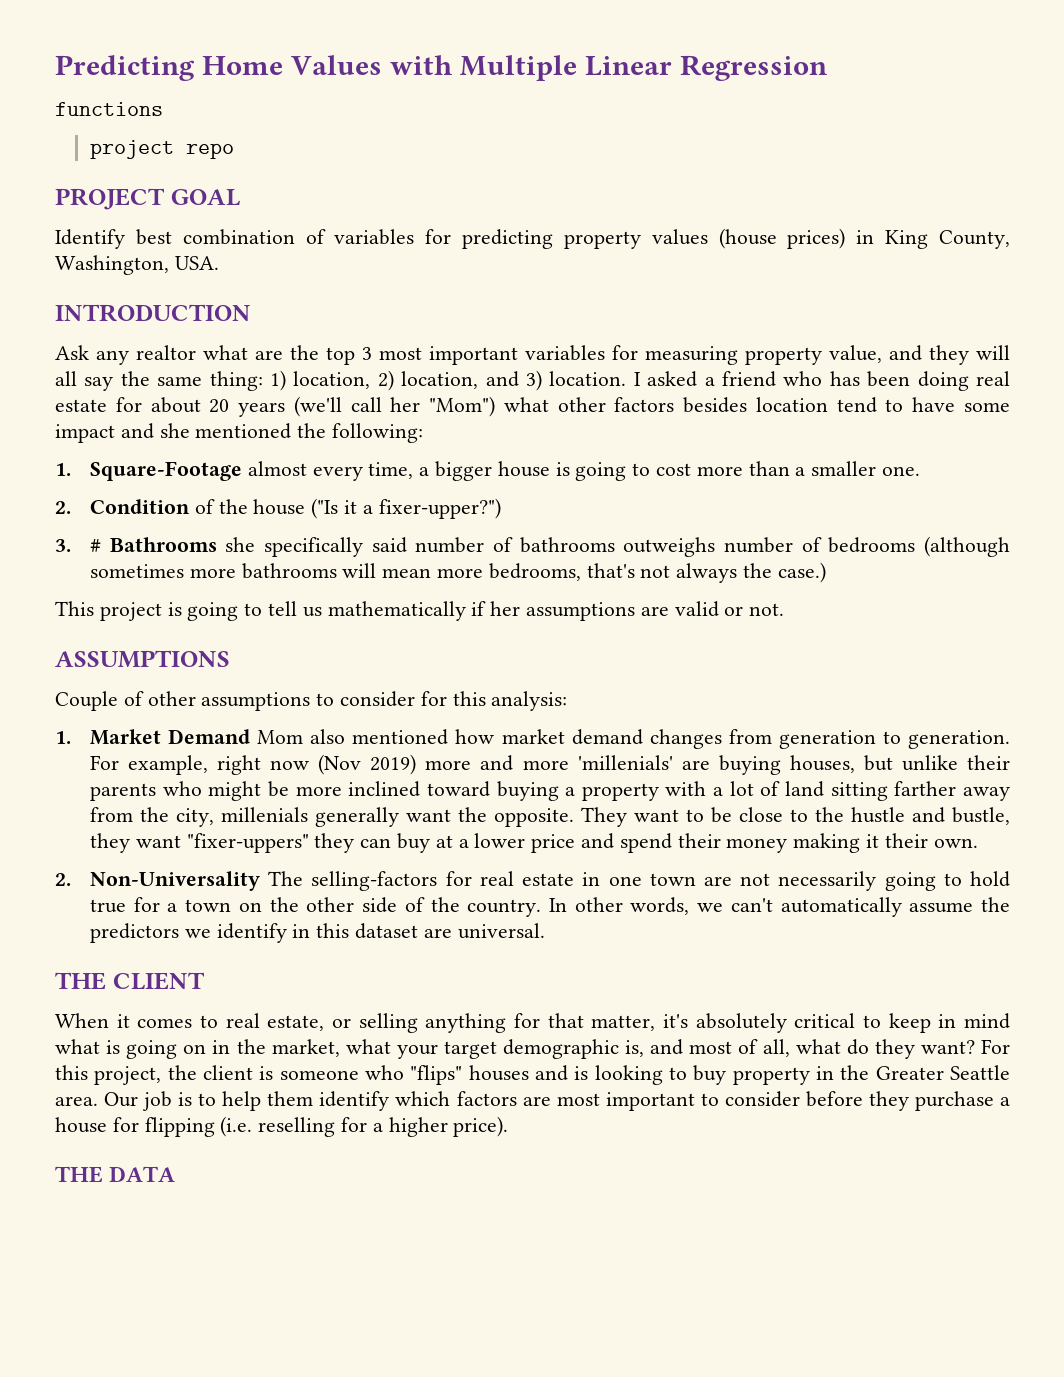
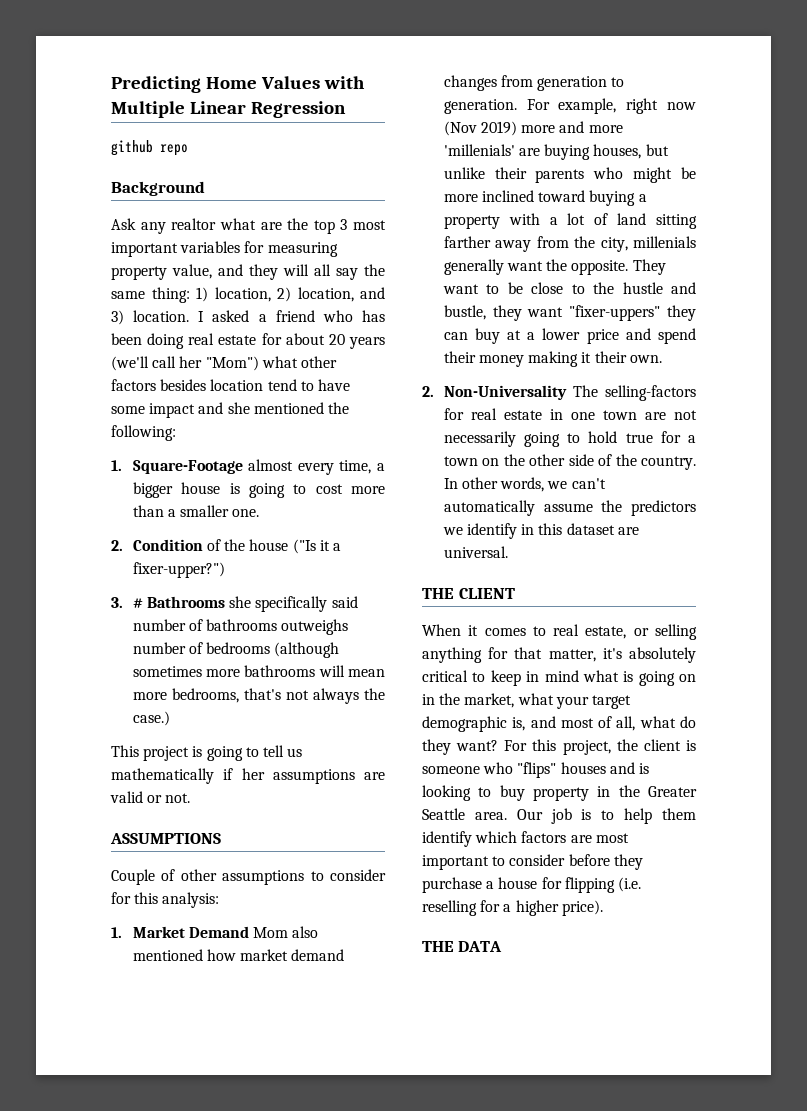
- functions
- project repo
+ github repo
- PROJECT GOAL
- Identify best combination of variables for predicting property values (house prices) in King County, Washington, USA.
- INTRODUCTION
+ Background

